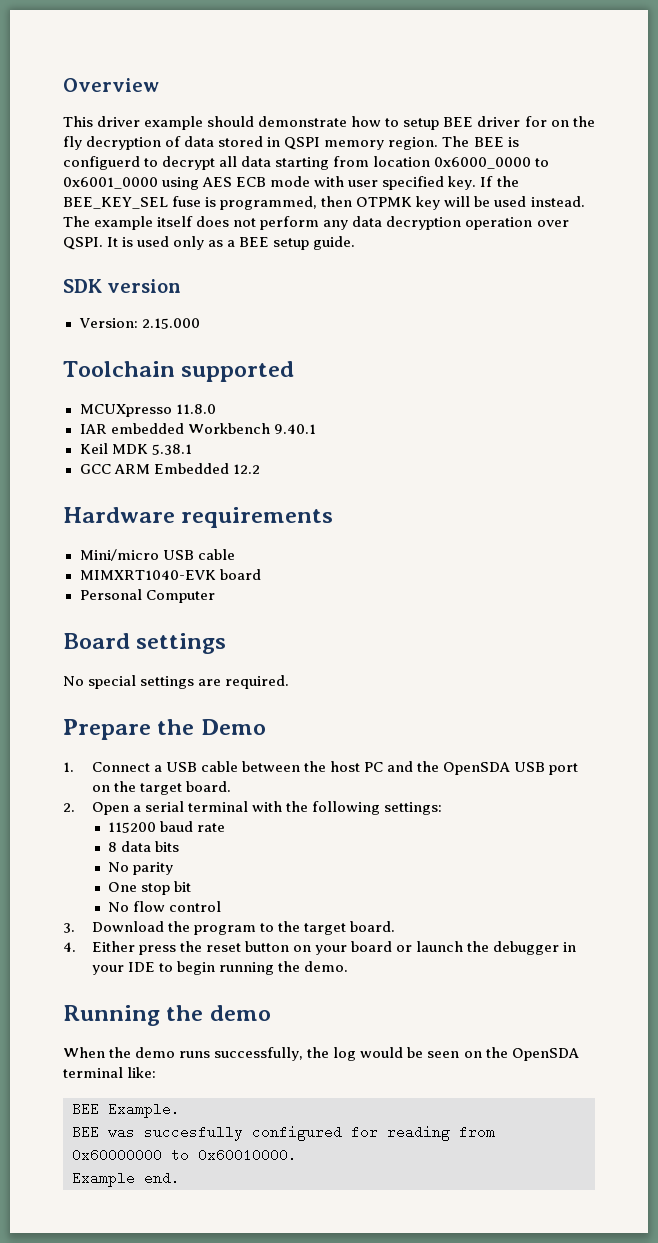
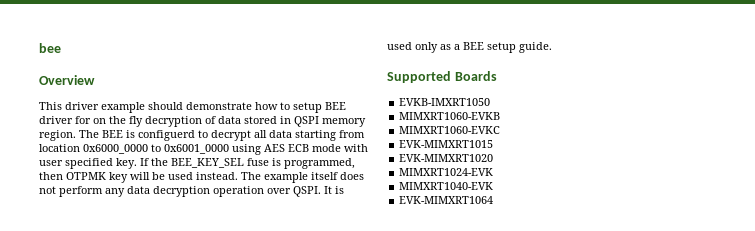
+ bee
- SDK version
- Version: 2.15.000
- Toolchain supported
- MCUXpresso 11.8.0
- IAR embedded Workbench 9.40.1
- Keil MDK 5.38.1
- GCC ARM Embedded 12.2
- Hardware requirements
- Mini/micro USB cable
- MIMXRT1040-EVK board
- Personal Computer
- Board settings
- No special settings are required.
- Prepare the Demo
- 1. Connect a USB cable between the host PC and the OpenSDA USB port on the target board.
- 2. Open a serial terminal with the following settings:
- 115200 baud rate
- 8 data bits
- No parity
- One stop bit
- No flow control
- 3. Download the program to the target board.
- 4. Either press the reset button on your board or launch the debugger in your IDE to begin running the demo.
- Running the demo
- When the demo runs successfully, the log would be seen on the OpenSDA terminal like:
- BEE Example.
- BEE was succesfully configured for reading from 0x60000000 to 0x60010000.
- Example end.
+ Supported Boards
+ EVKB-IMXRT1050
+ MIMXRT1060-EVKB
+ MIMXRT1060-EVKC
+ EVK-MIMXRT1015
+ EVK-MIMXRT1020
+ MIMXRT1024-EVK
+ MIMXRT1040-EVK
+ EVK-MIMXRT1064

